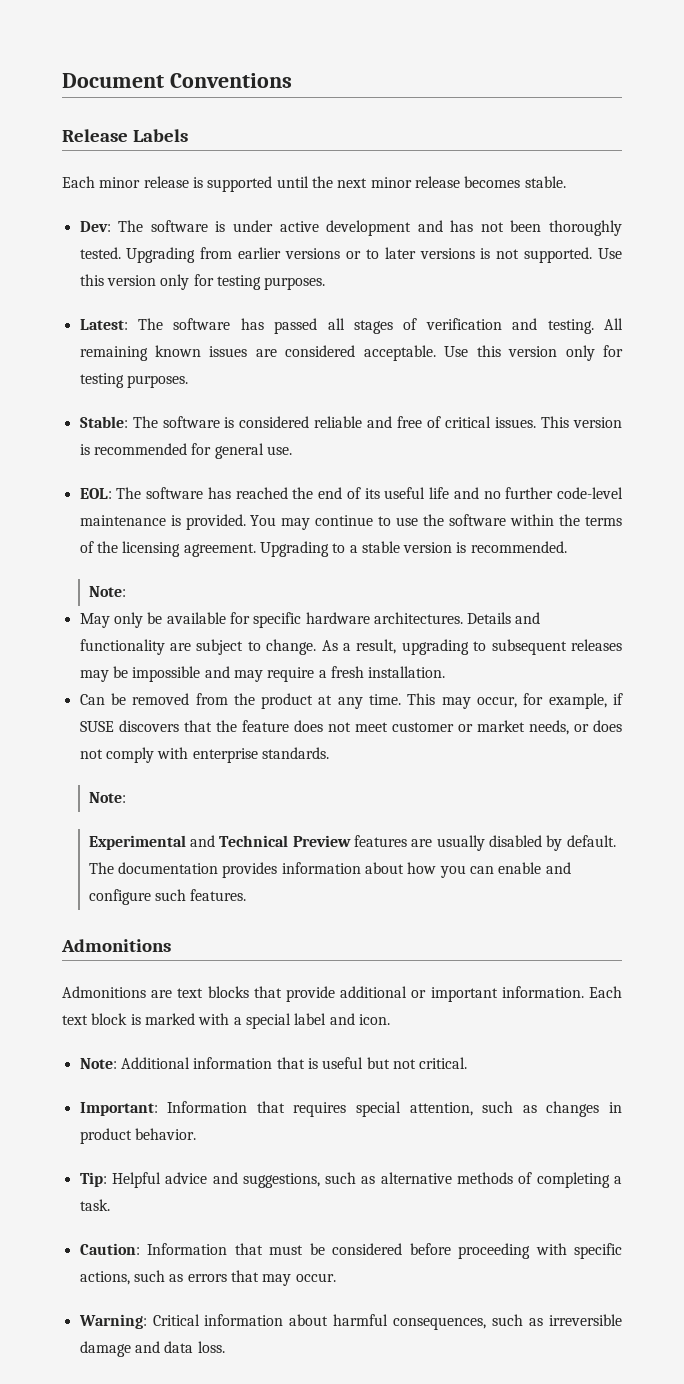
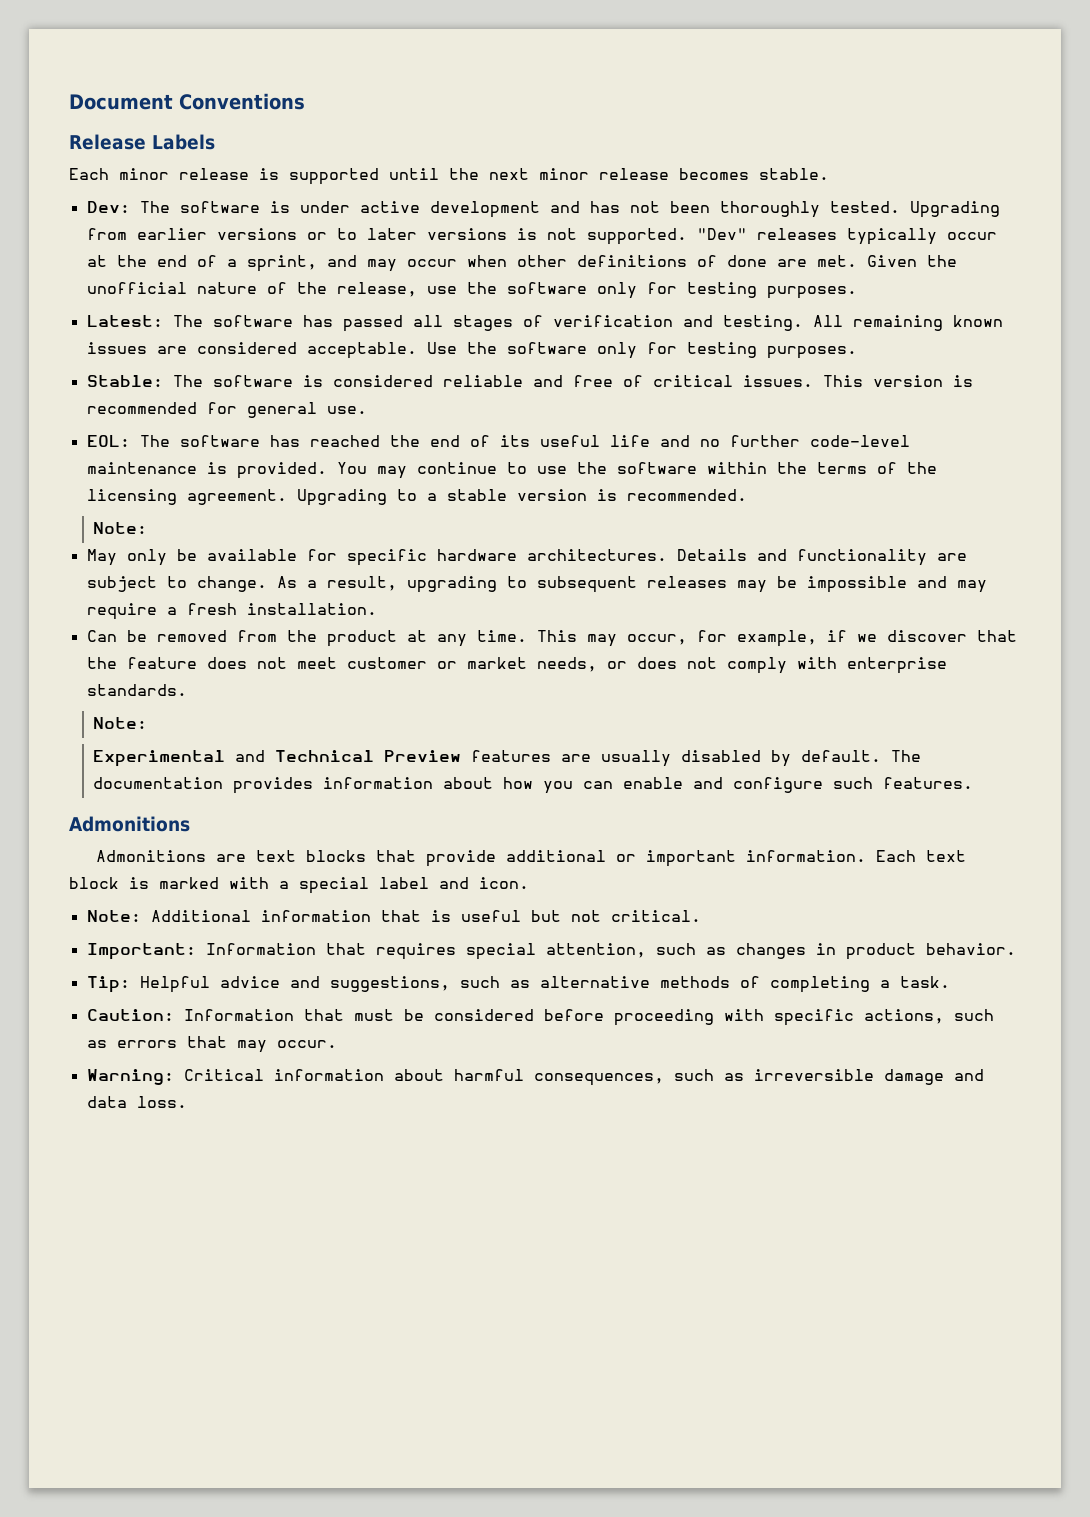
- Upgrading from earlier versions or to later versions is not supported. Use this version only for testing purposes.
+ Upgrading from earlier versions or to later versions is not supported. "Dev" releases typically occur at the end of a sprint, and may occur when other definitions of done are met. Given the unofficial nature of the release, use the software only for testing purposes.
- All remaining known issues are considered acceptable. Use this version only for testing purposes.
+ All remaining known issues are considered acceptable. Use the software only for testing purposes.
- This may occur, for example, if SUSE discovers that the feature does not meet customer or market needs, or does not comply with enterprise standards.
+ This may occur, for example, if we discover that the feature does not meet customer or market needs, or does not comply with enterprise standards.

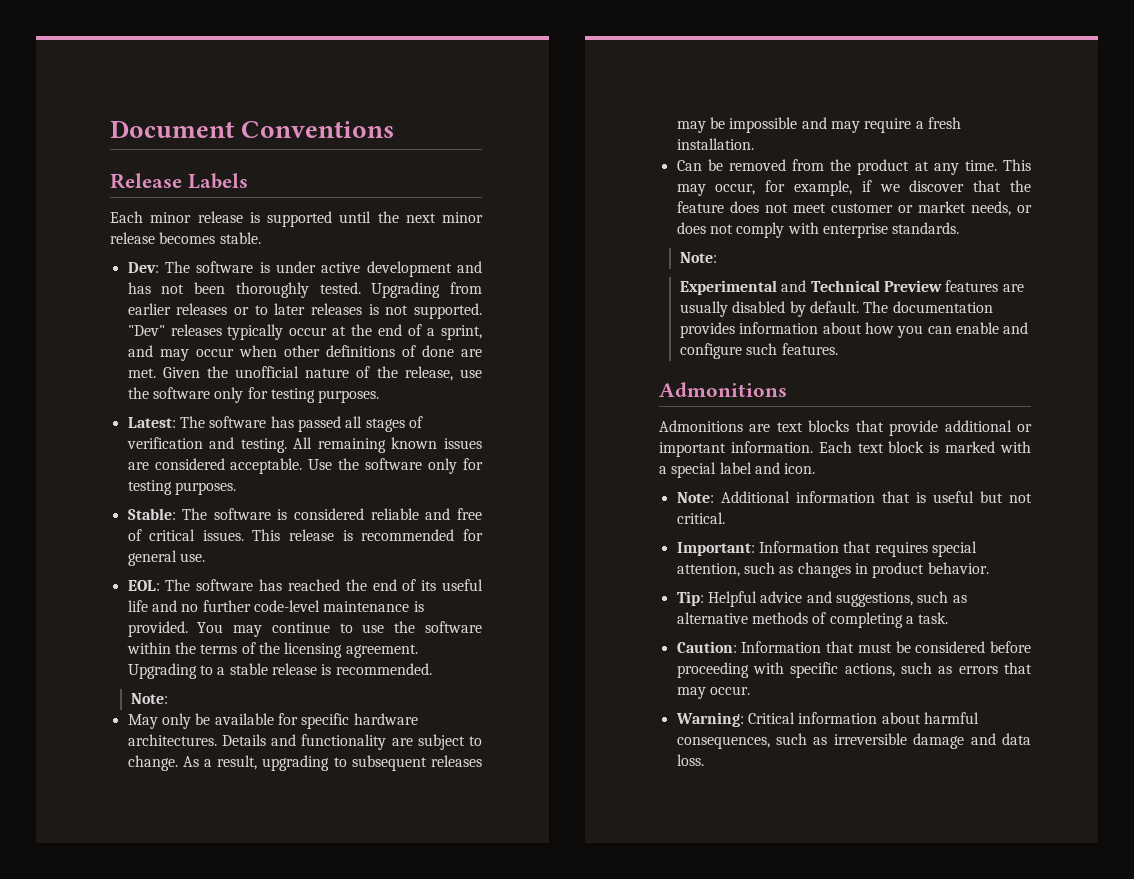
- Upgrading from earlier versions or to later versions is not supported.
+ Upgrading from earlier releases or to later releases is not supported.
- This version is recommended for general use.
+ This release is recommended for general use.
- Upgrading to a stable version is recommended.
+ Upgrading to a stable release is recommended.

